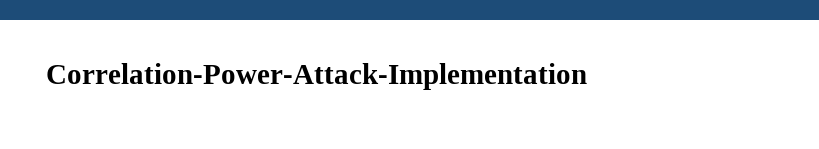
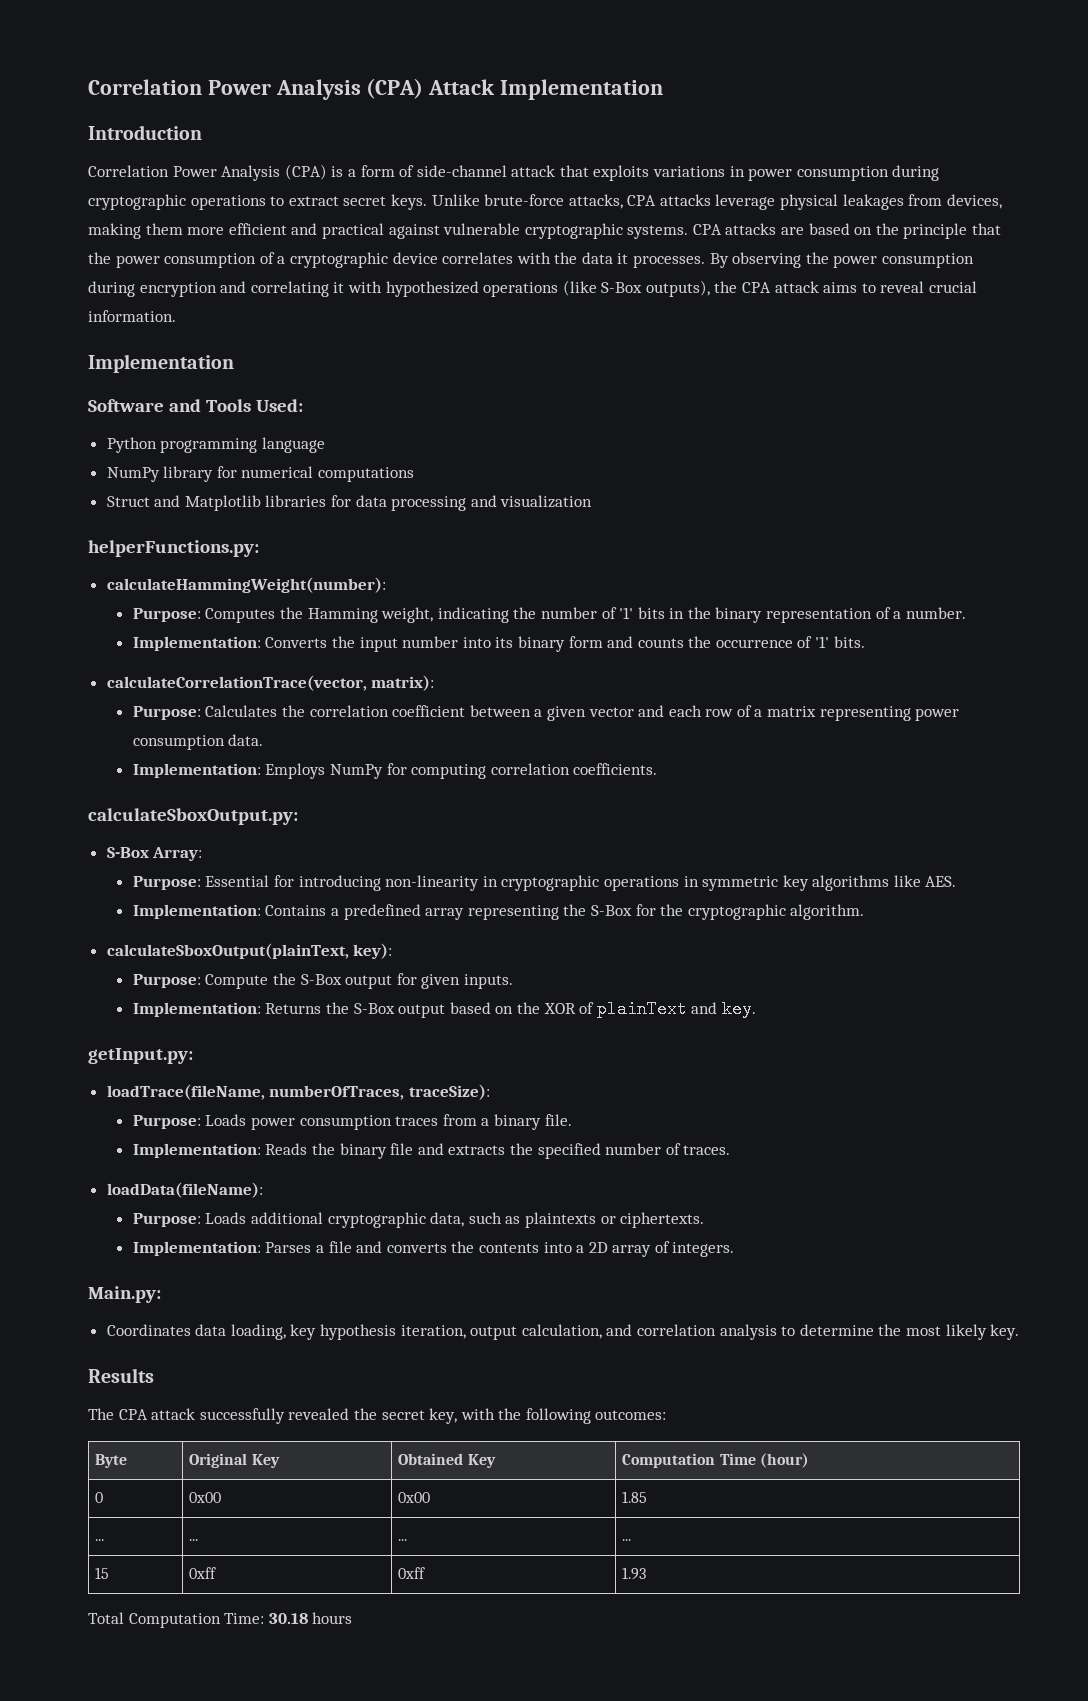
- Correlation-Power-Attack-Implementation
+ Correlation Power Analysis (CPA) Attack Implementation
+ Introduction
+ Correlation Power Analysis (CPA) is a form of side-channel attack that exploits variations in power consumption during cryptographic operations to extract secret keys. Unlike brute-force attacks, CPA attacks leverage physical leakages from devices, making them more efficient and practical against vulnerable cryptographic systems. CPA attacks are based on the principle that the power consumption of a cryptographic device correlates with the data it processes. By observing the power consumption during encryption and correlating it with hypothesized operations (like S-Box outputs), the CPA attack aims to reveal crucial information.
+ Implementation
+ Software and Tools Used:
+ Python programming language
+ NumPy library for numerical computations
+ Struct and Matplotlib libraries for data processing and visualization
+ helperFunctions.py:
+ calculateHammingWeight(number):
+ Purpose: Computes the Hamming weight, indicating the number of '1' bits in the binary representation of a number.
+ Implementation: Converts the input number into its binary form and counts the occurrence of '1' bits.
+ calculateCorrelationTrace(vector, matrix):
+ Purpose: Calculates the correlation coefficient between a given vector and each row of a matrix representing power consumption data.
+ Implementation: Employs NumPy for computing correlation coefficients.
+ calculateSboxOutput.py:
+ S-Box Array:
+ Purpose: Essential for introducing non-linearity in cryptographic operations in symmetric key algorithms like AES.
+ Implementation: Contains a predefined array representing the S-Box for the cryptographic algorithm.
+ calculateSboxOutput(plainText, key):
+ Purpose: Compute the S-Box output for given inputs.
+ Implementation: Returns the S-Box output based on the XOR of plainText and key.
+ getInput.py:
+ loadTrace(fileName, numberOfTraces, traceSize):
+ Purpose: Loads power consumption traces from a binary file.
+ Implementation: Reads the binary file and extracts the specified number of traces.
+ loadData(fileName):
+ Purpose: Loads additional cryptographic data, such as plaintexts or ciphertexts.
+ Implementation: Parses a file and converts the contents into a 2D array of integers.
+ Main.py:
+ Coordinates data loading, key hypothesis iteration, output calculation, and correlation analysis to determine the most likely key.
+ Results
+ The CPA attack successfully revealed the secret key, with the following outcomes:
+ Byte | Original Key | Obtained Key | Computation Time (hour)
+ 0 | 0x00 | 0x00 | 1.85
+ ... | ... | ... | ...
+ 15 | 0xff | 0xff | 1.93
+ Total Computation Time: 30.18 hours

